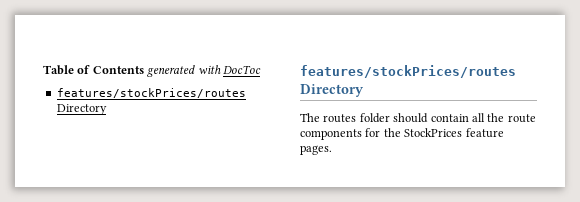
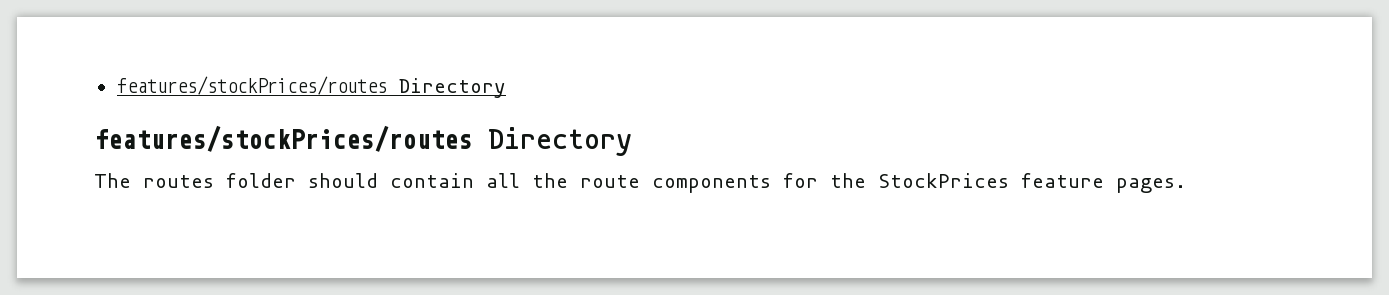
- Table of Contents generated with DocToc

